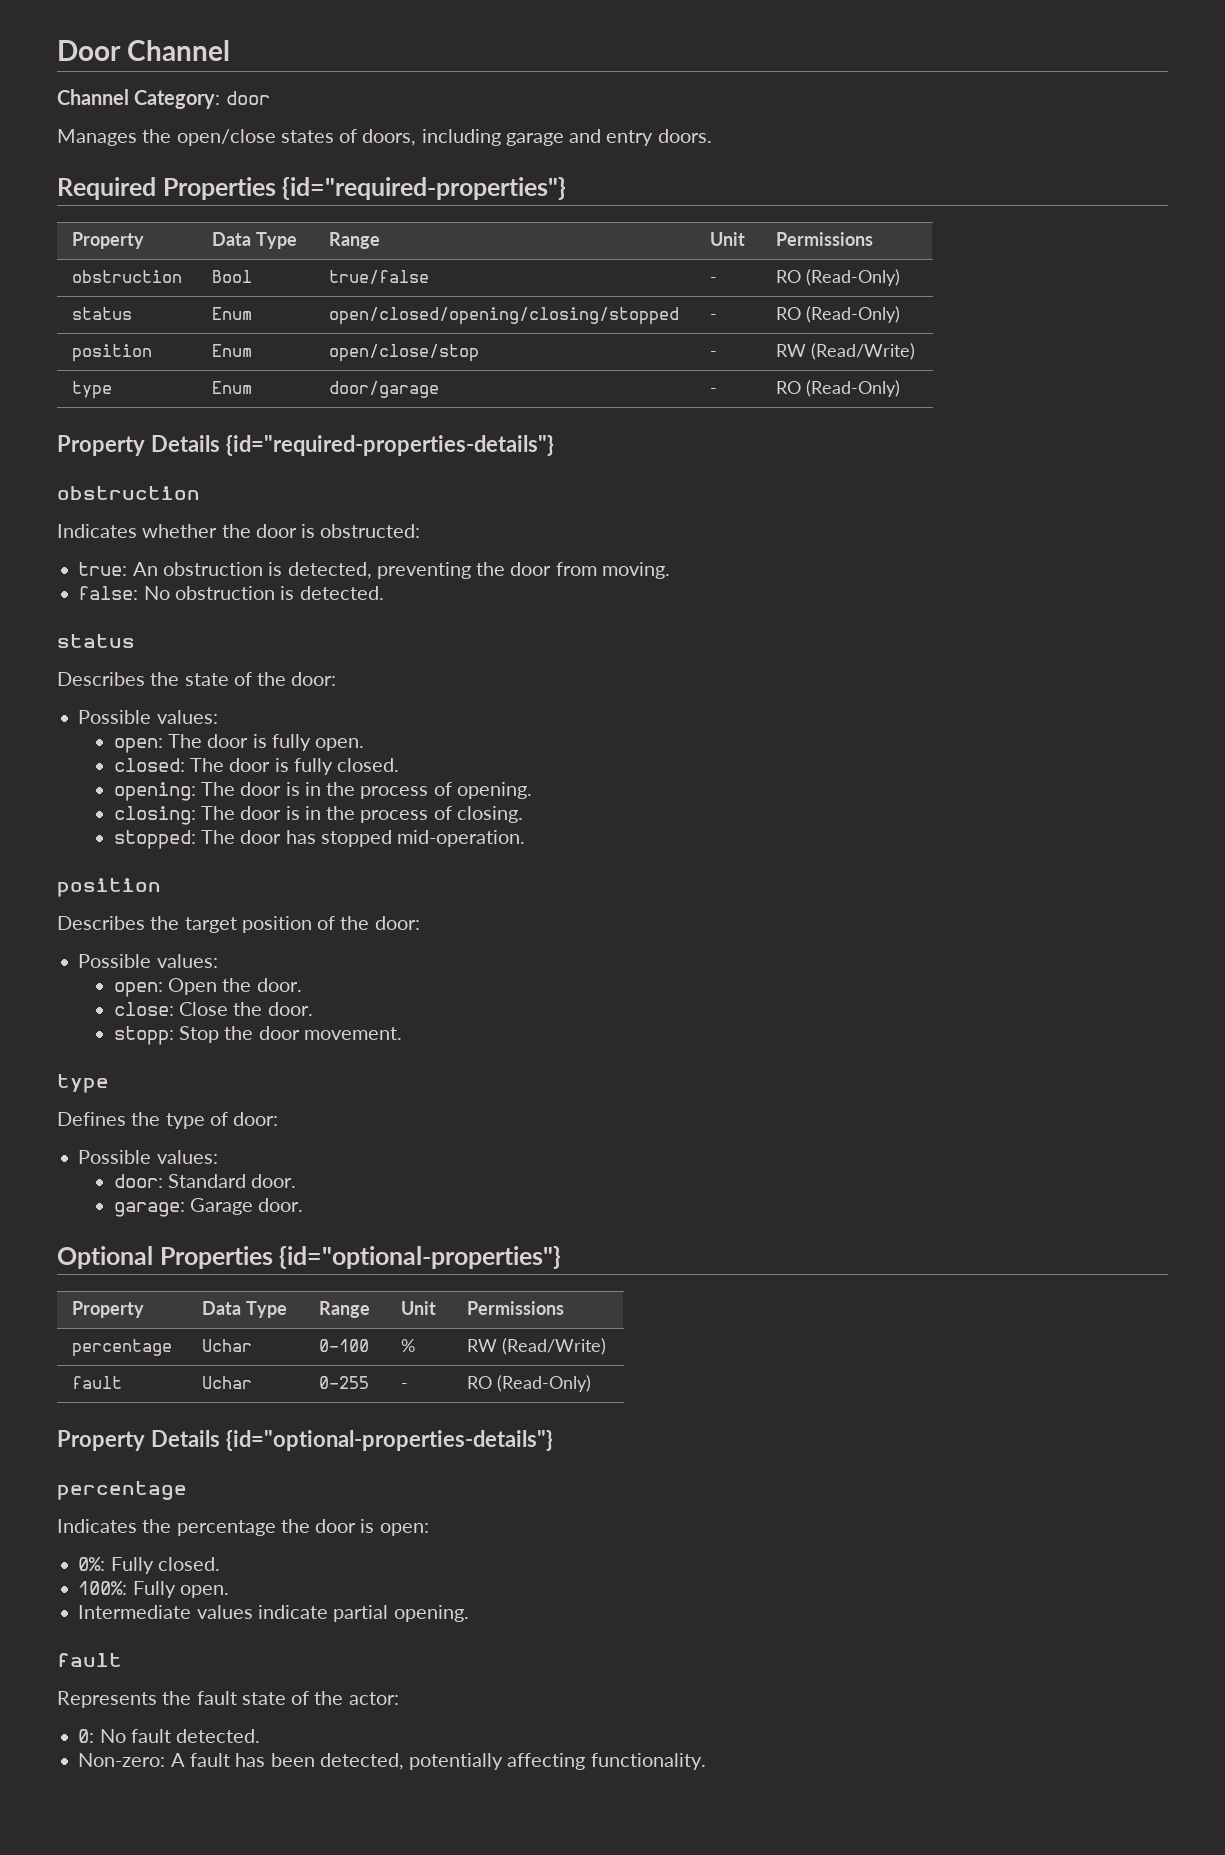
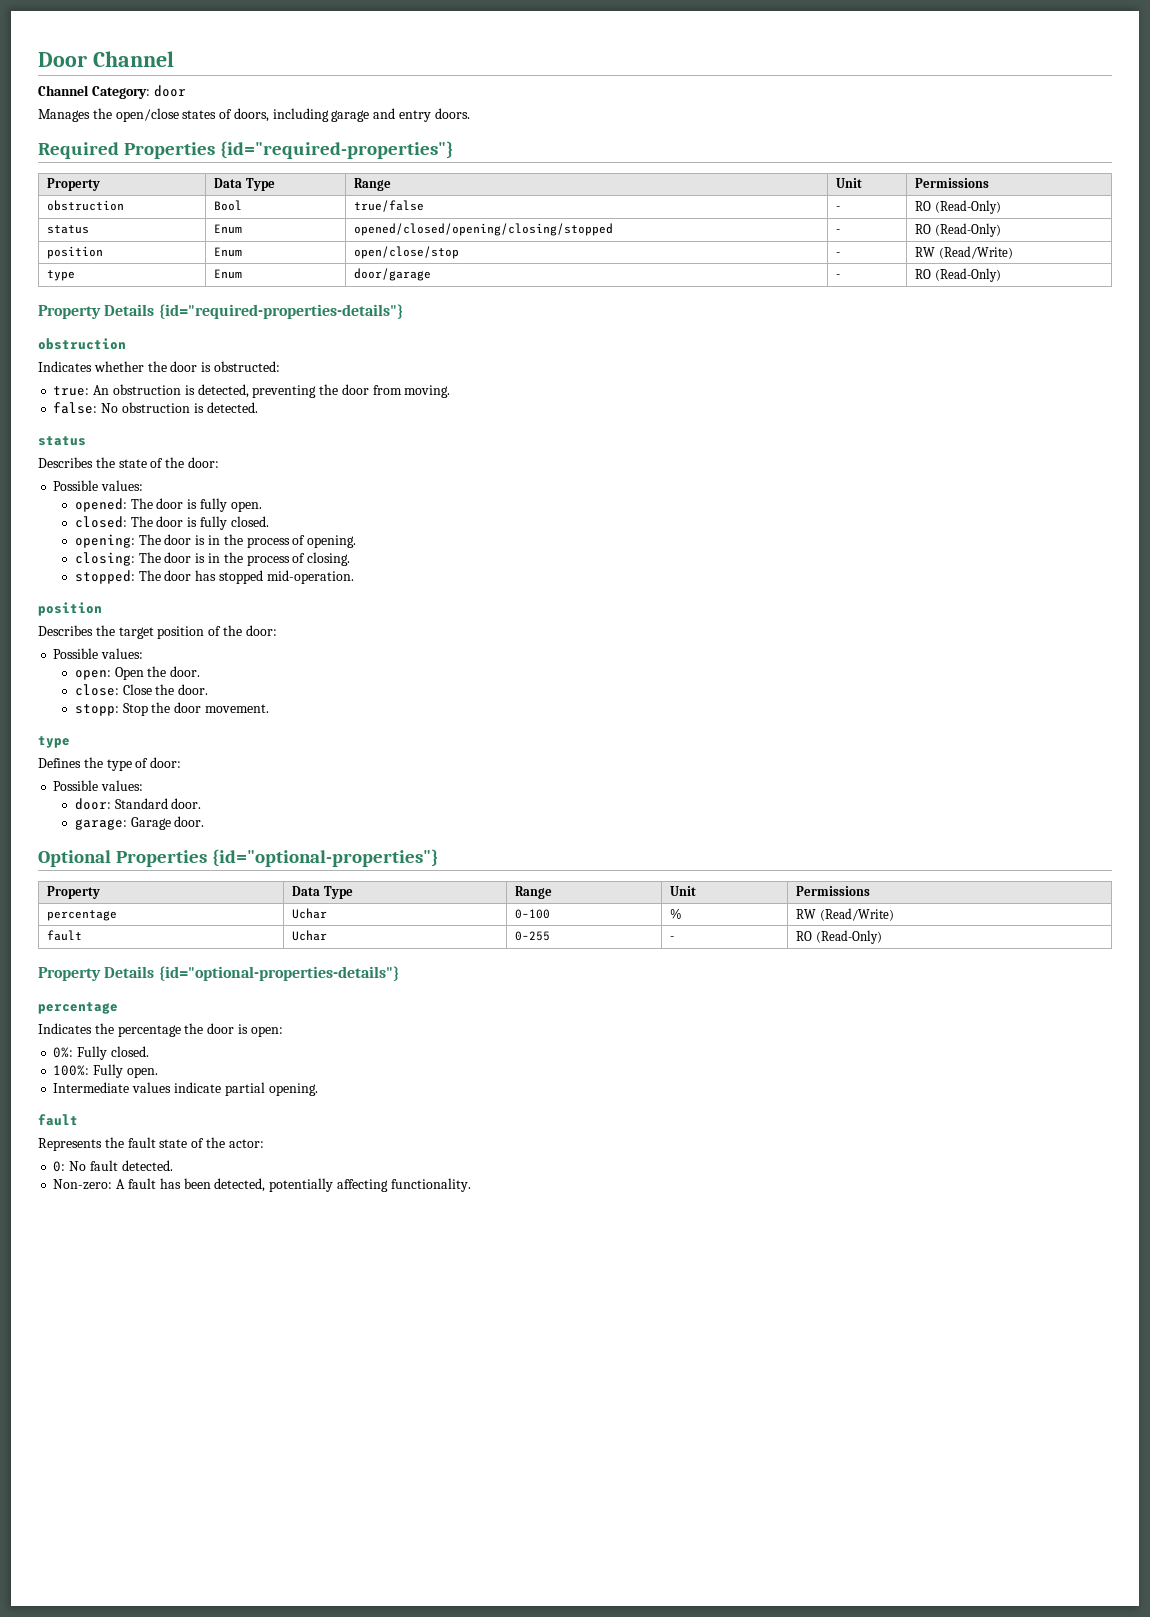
- status | Enum | open/closed/opening/closing/stopped | - | RO (Read-Only)
+ status | Enum | opened/closed/opening/closing/stopped | - | RO (Read-Only)
- open: The door is fully open.
+ opened: The door is fully open.

